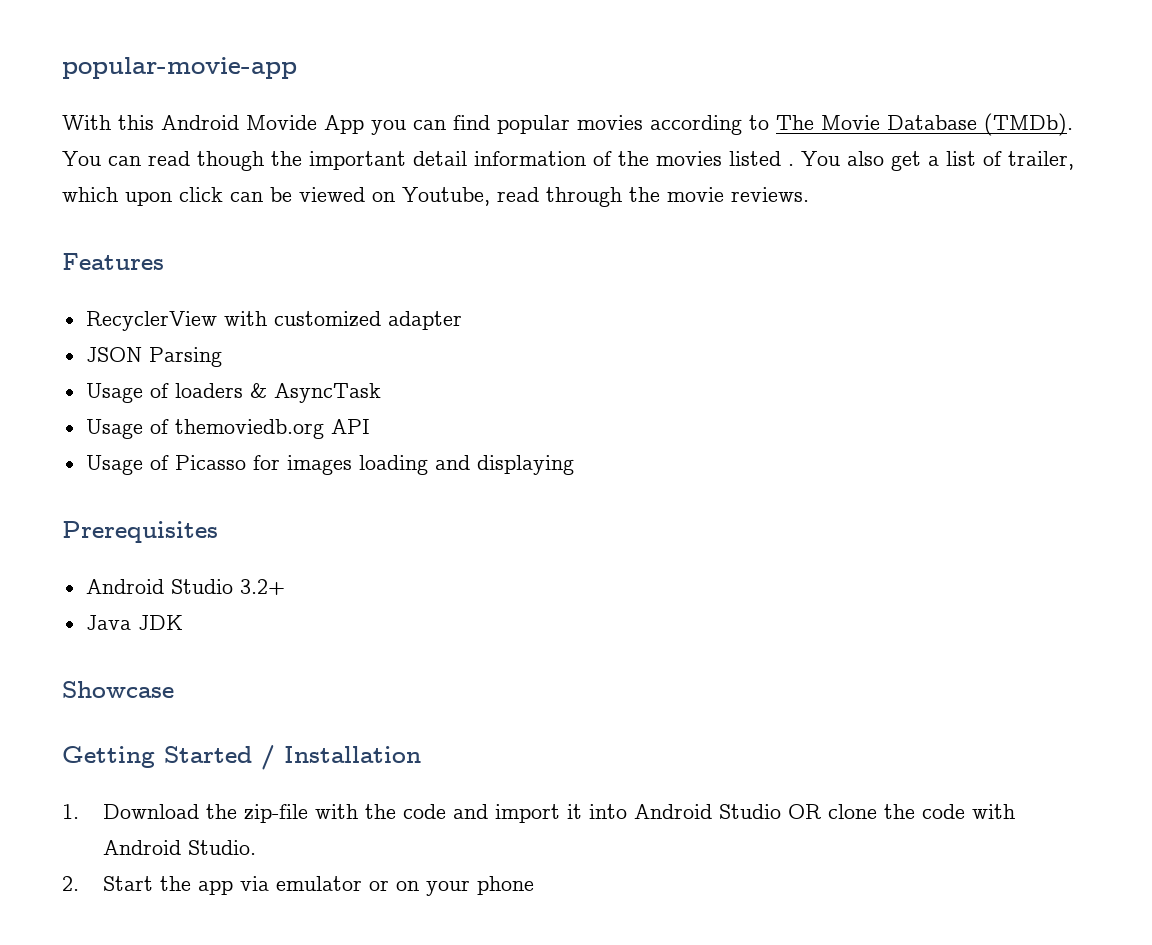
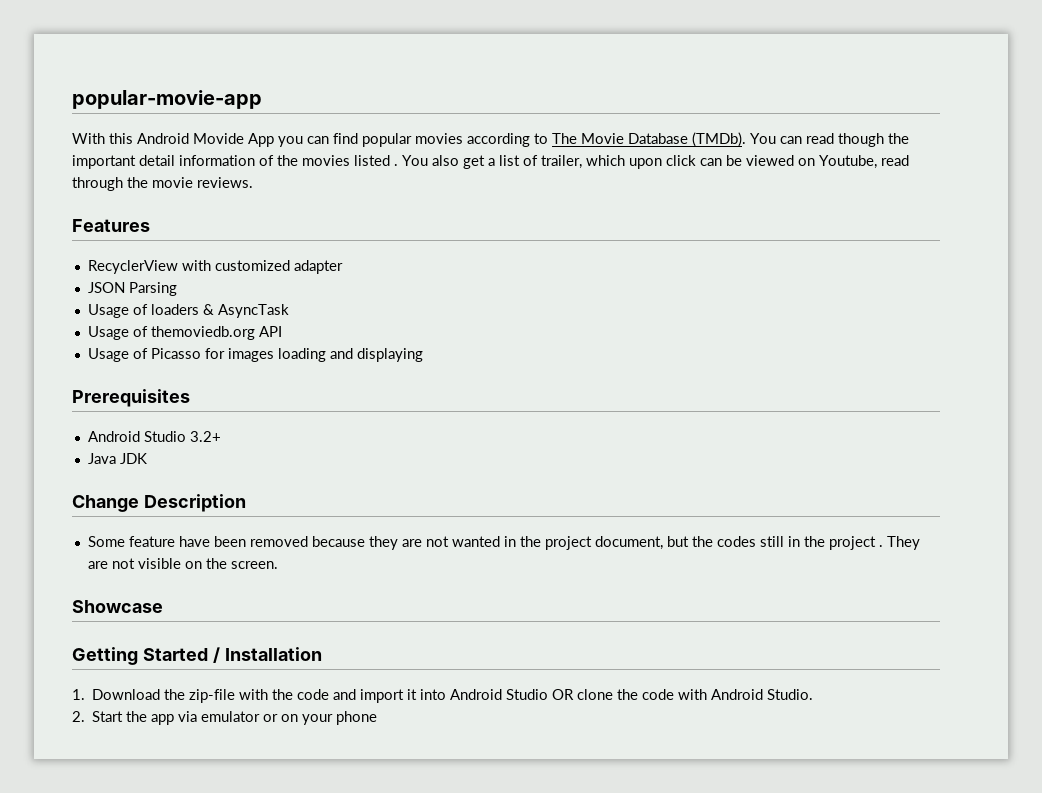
+ Change Description
+ Some feature have been removed because they are not wanted in the project document, but the codes still in the project . They are not visible on the screen.

